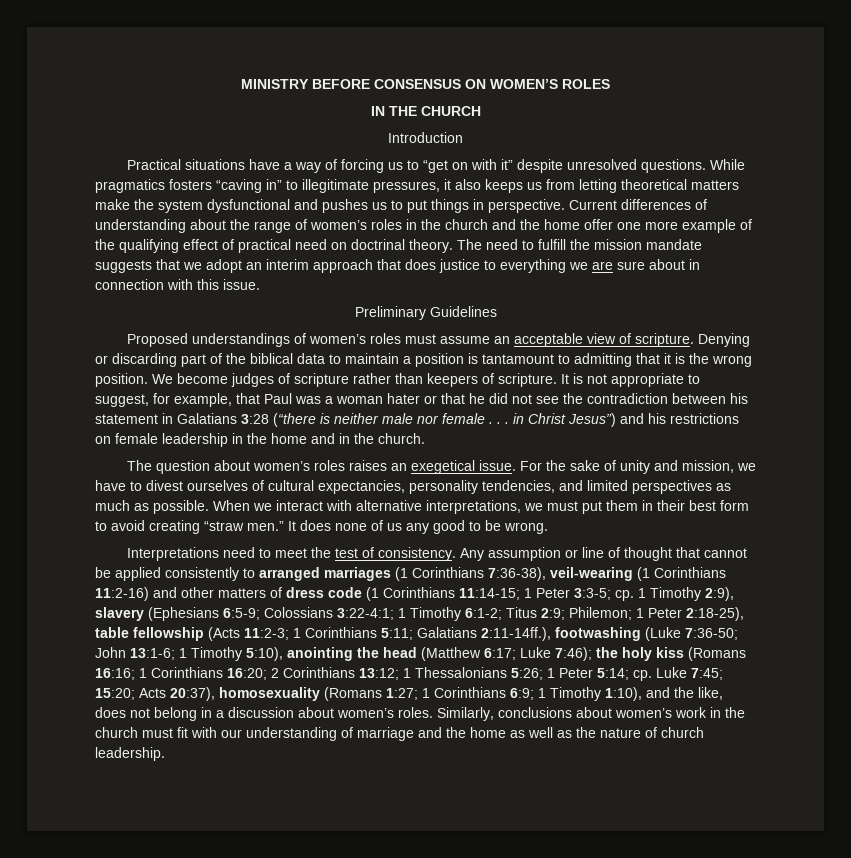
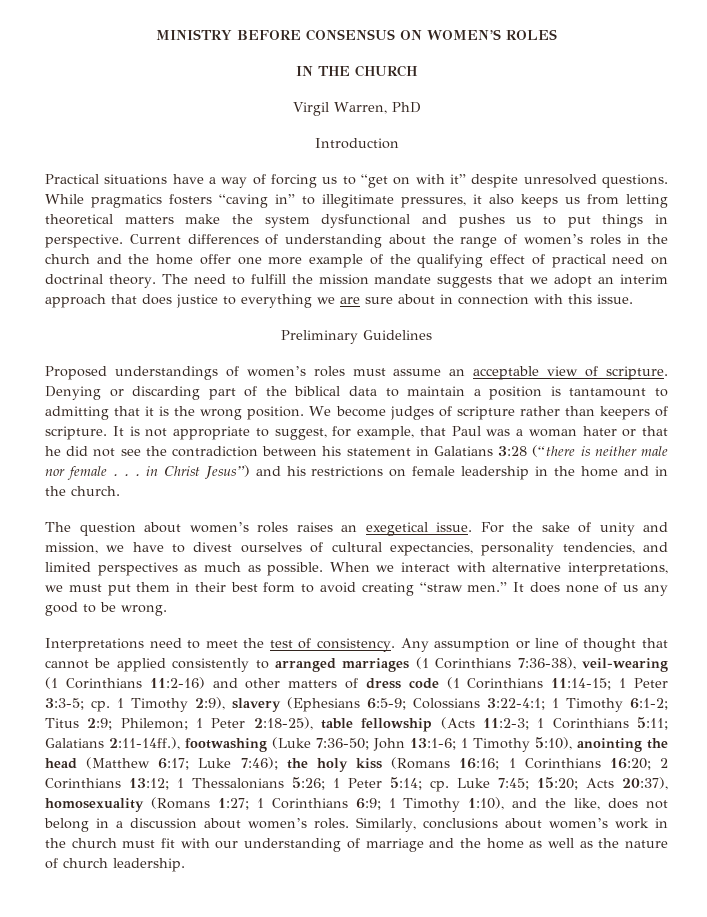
+ Virgil Warren, PhD

